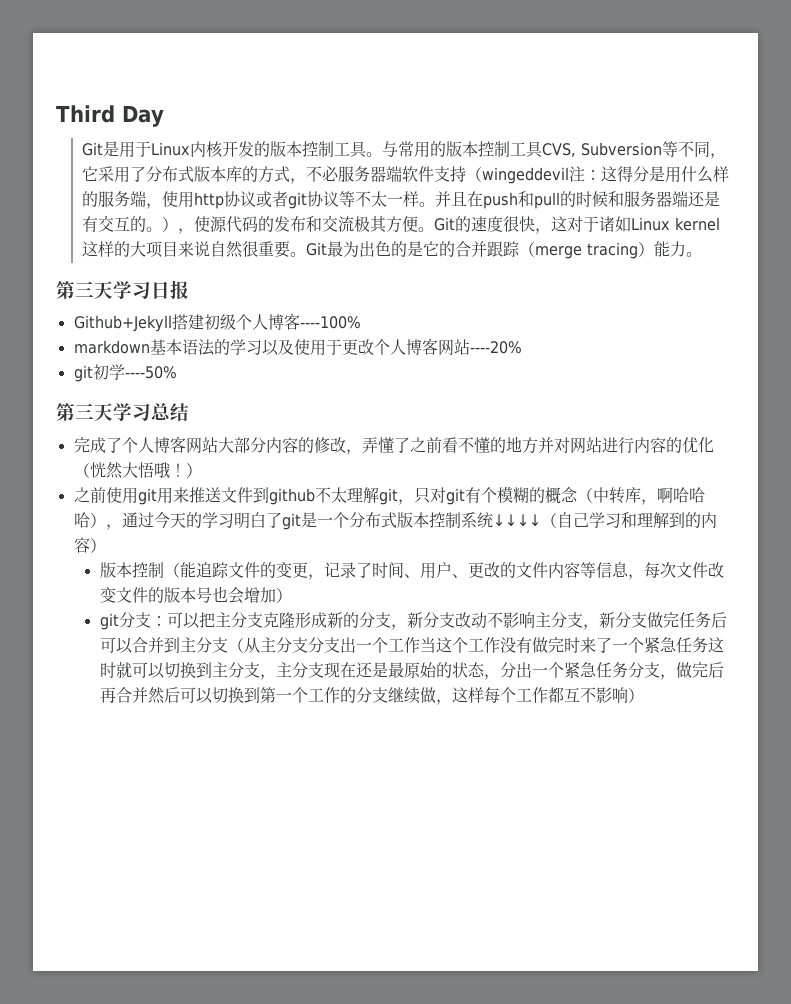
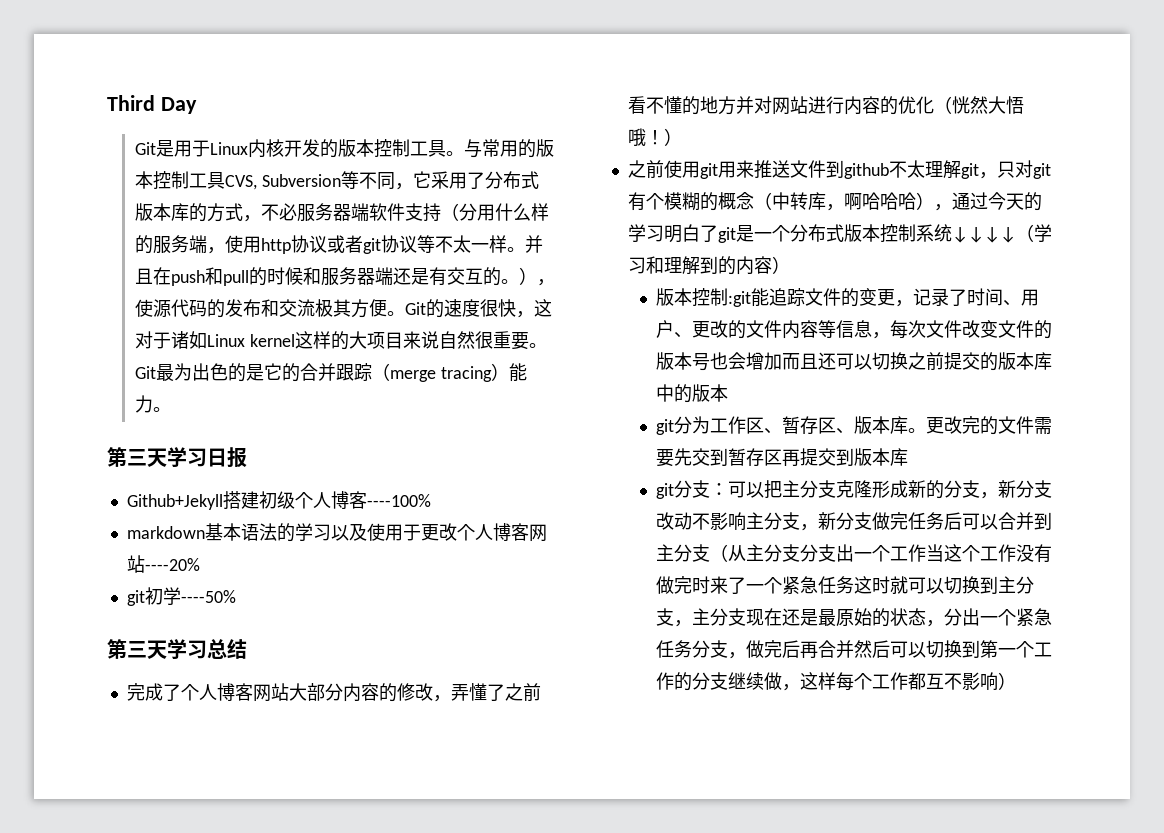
- 与常用的版本控制工具CVS, Subversion等不同，它采用了分布式版本库的方式，不必服务器端软件支持（wingeddevil注：这得分是用什么样的服务端，使用http协议或者git协议等不太一样。
+ 与常用的版本控制工具CVS, Subversion等不同，它采用了分布式版本库的方式，不必服务器端软件支持（分用什么样的服务端，使用http协议或者git协议等不太一样。
- 之前使用git用来推送文件到github不太理解git，只对git有个模糊的概念（中转库，啊哈哈哈），通过今天的学习明白了git是一个分布式版本控制系统↓↓↓↓（自己学习和理解到的内容）
+ 之前使用git用来推送文件到github不太理解git，只对git有个模糊的概念（中转库，啊哈哈哈），通过今天的学习明白了git是一个分布式版本控制系统↓↓↓↓（学习和理解到的内容）
- 版本控制（能追踪文件的变更，记录了时间、用户、更改的文件内容等信息，每次文件改变文件的版本号也会增加）
+ 版本控制:git能追踪文件的变更，记录了时间、用户、更改的文件内容等信息，每次文件改变文件的版本号也会增加而且还可以切换之前提交的版本库中的版本
+ git分为工作区、暂存区、版本库。更改完的文件需要先交到暂存区再提交到版本库

